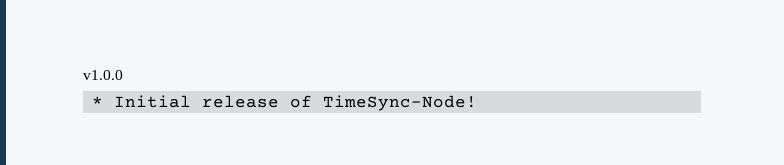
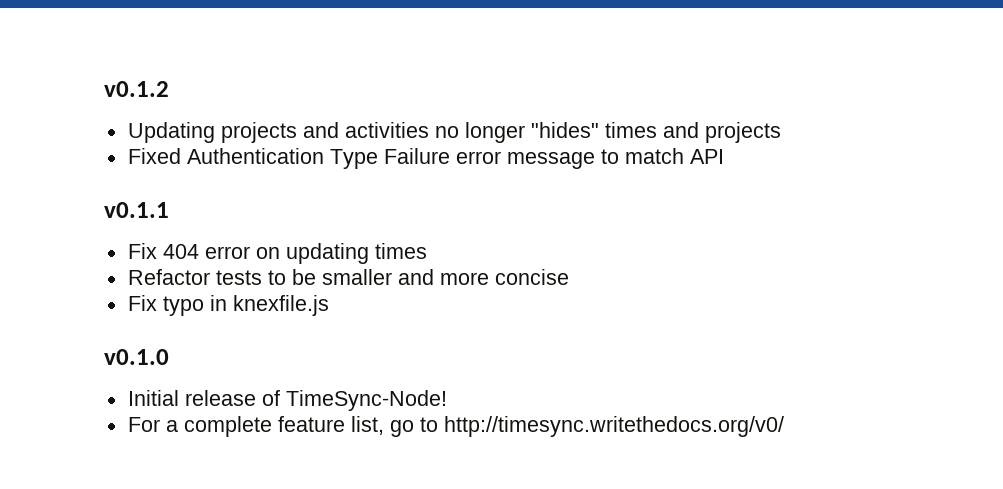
- v1.0.0
- * Initial release of TimeSync-Node!
+ v0.1.2
+ Updating projects and activities no longer "hides" times and projects
+ Fixed Authentication Type Failure error message to match API
+ v0.1.1
+ Fix 404 error on updating times
+ Refactor tests to be smaller and more concise
+ Fix typo in knexfile.js
+ v0.1.0
+ Initial release of TimeSync-Node!
+ For a complete feature list, go to http://timesync.writethedocs.org/v0/

